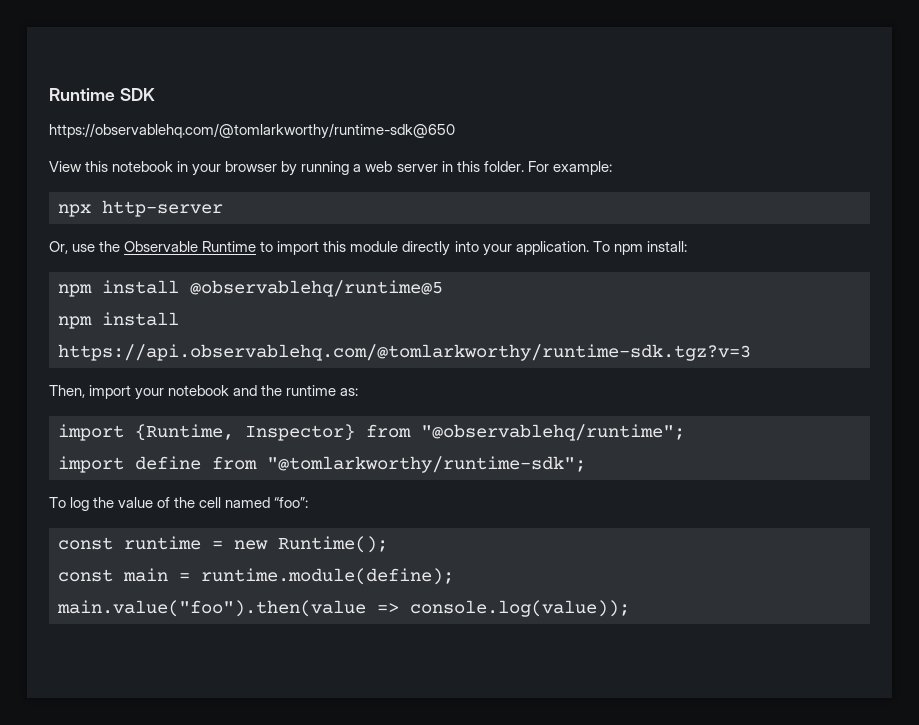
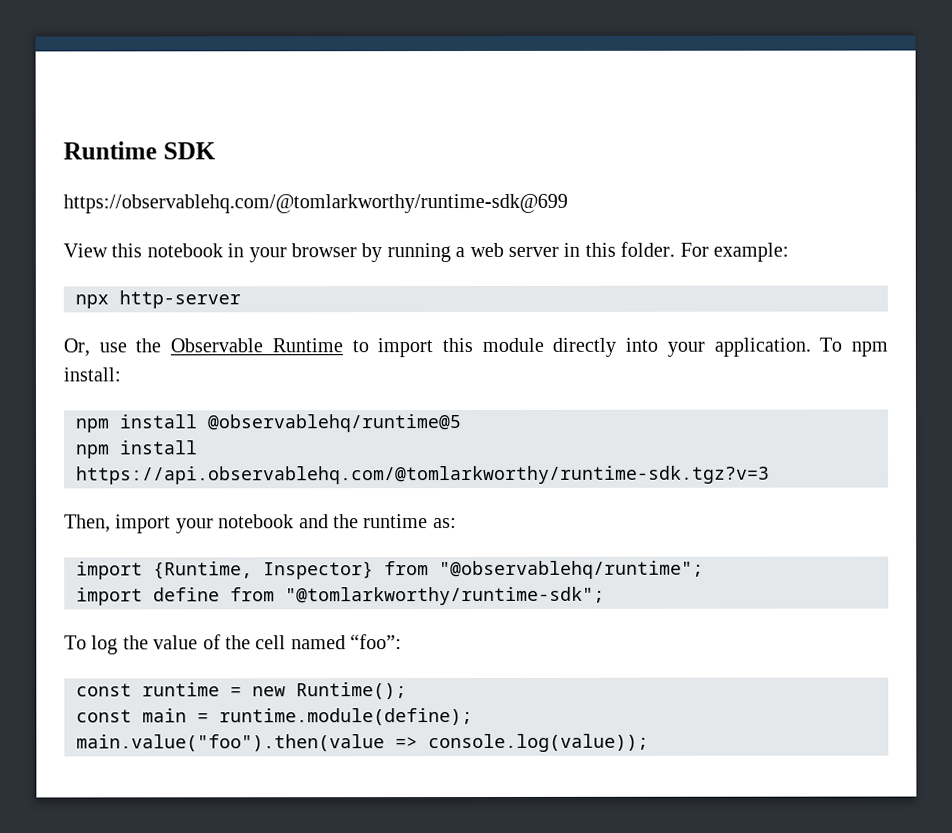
- https://observablehq.com/@tomlarkworthy/runtime-sdk@650
+ https://observablehq.com/@tomlarkworthy/runtime-sdk@699

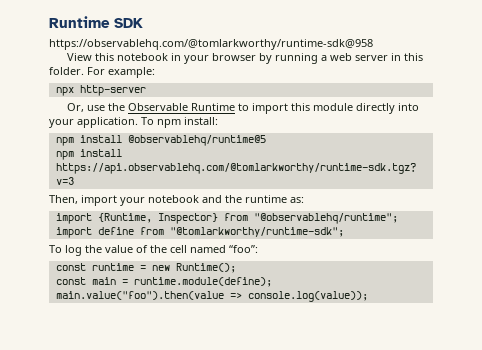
- https://observablehq.com/@tomlarkworthy/runtime-sdk@699
+ https://observablehq.com/@tomlarkworthy/runtime-sdk@958

